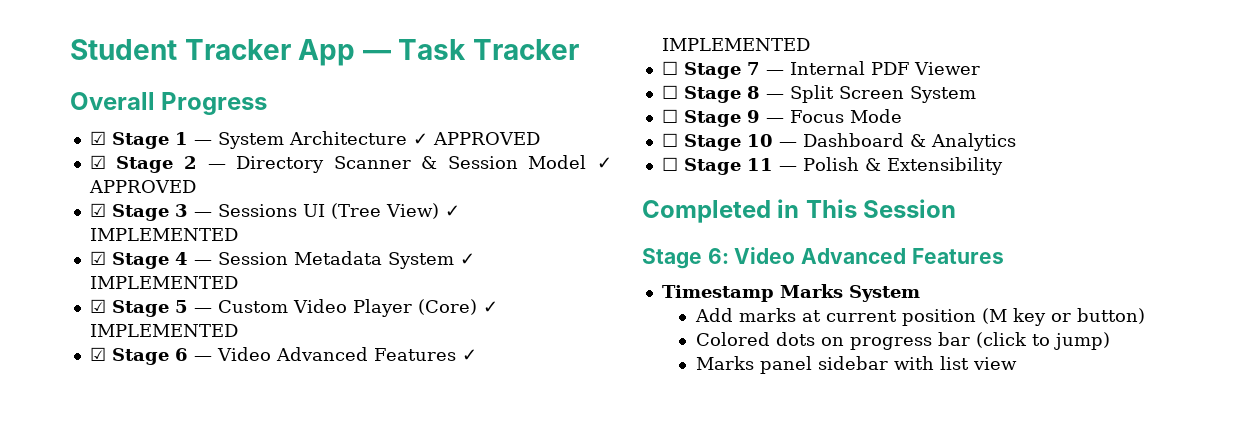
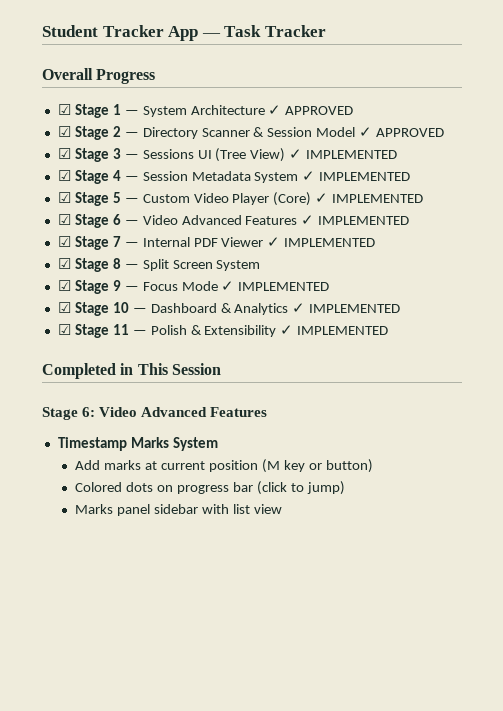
- ☐ Stage 7 — Internal PDF Viewer
- ☐ Stage 8 — Split Screen System
+ ☑ Stage 7 — Internal PDF Viewer ✓ IMPLEMENTED
+ ☑ Stage 8 — Split Screen System
- ☐ Stage 9 — Focus Mode
- ☐ Stage 10 — Dashboard & Analytics
- ☐ Stage 11 — Polish & Extensibility
+ ☑ Stage 9 — Focus Mode ✓ IMPLEMENTED
+ ☑ Stage 10 — Dashboard & Analytics ✓ IMPLEMENTED
+ ☑ Stage 11 — Polish & Extensibility ✓ IMPLEMENTED

